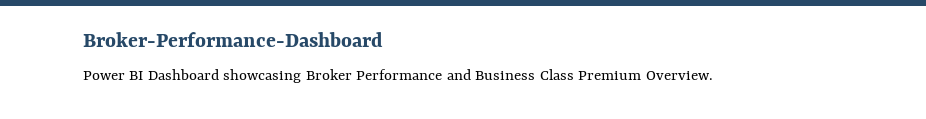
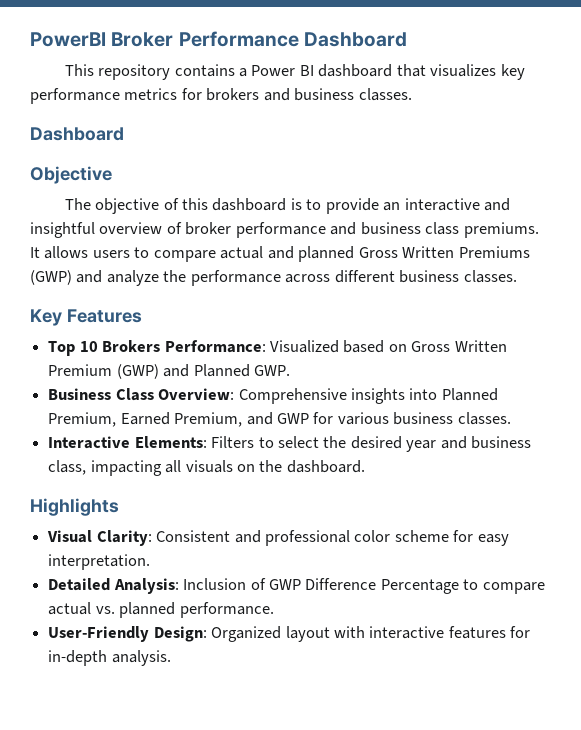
- Broker-Performance-Dashboard
- Power BI Dashboard showcasing Broker Performance and Business Class Premium Overview.
+ PowerBI Broker Performance Dashboard
+ This repository contains a Power BI dashboard that visualizes key performance metrics for brokers and business classes.
+ Dashboard
+ Objective
+ The objective of this dashboard is to provide an interactive and insightful overview of broker performance and business class premiums. It allows users to compare actual and planned Gross Written Premiums (GWP) and analyze the performance across different business classes.
+ Key Features
+ Top 10 Brokers Performance: Visualized based on Gross Written Premium (GWP) and Planned GWP.
+ Business Class Overview: Comprehensive insights into Planned Premium, Earned Premium, and GWP for various business classes.
+ Interactive Elements: Filters to select the desired year and business class, impacting all visuals on the dashboard.
+ Highlights
+ Visual Clarity: Consistent and professional color scheme for easy interpretation.
+ Detailed Analysis: Inclusion of GWP Difference Percentage to compare actual vs. planned performance.
+ User-Friendly Design: Organized layout with interactive features for in-depth analysis.

